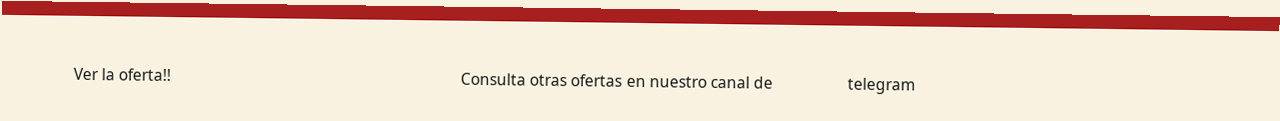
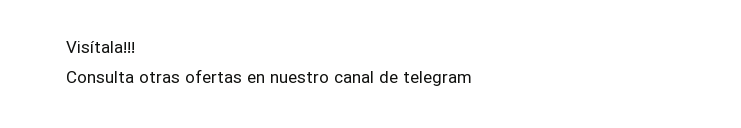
- Ver la oferta!!
+ Visítala!!!

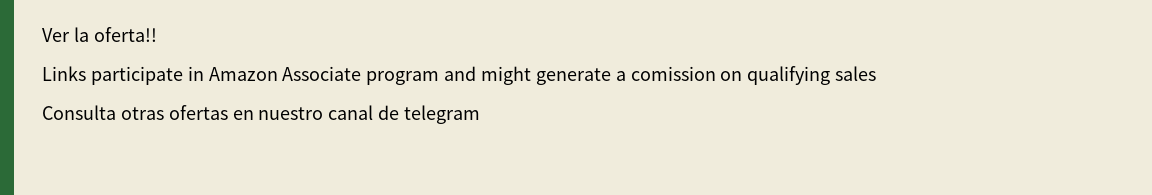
- Visítala!!!
+ Ver la oferta!!
+ Links participate in Amazon Associate program and might generate a comission on qualifying sales

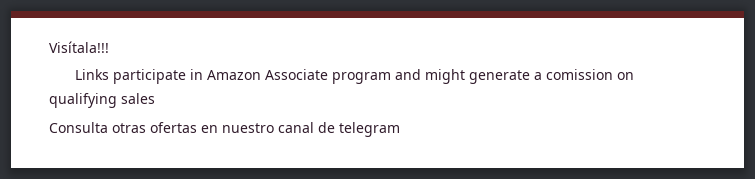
- Ver la oferta!!
+ Visítala!!!

